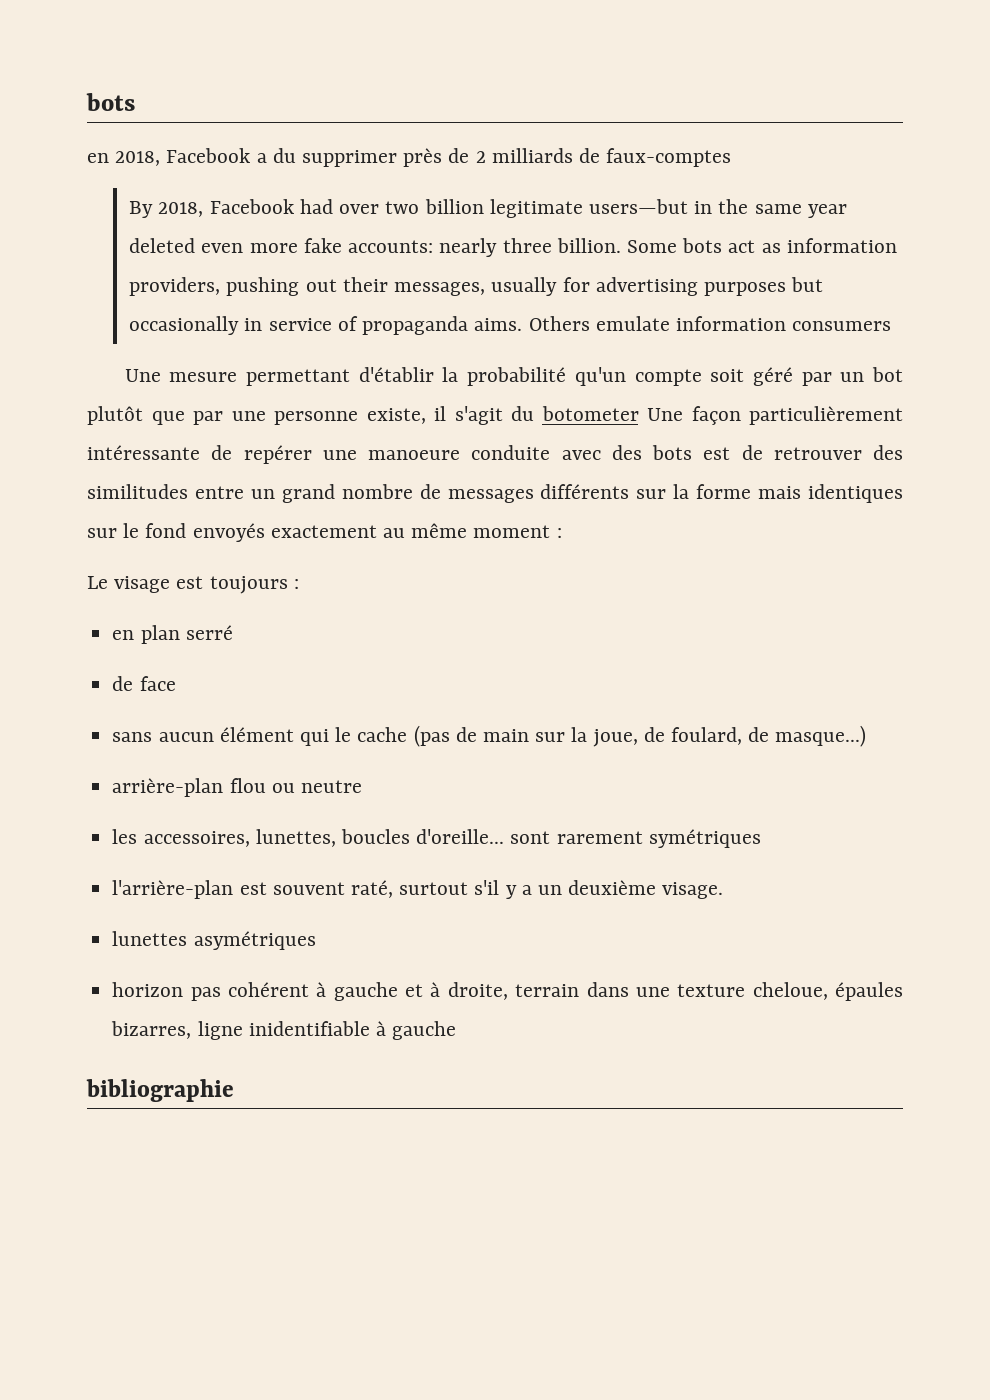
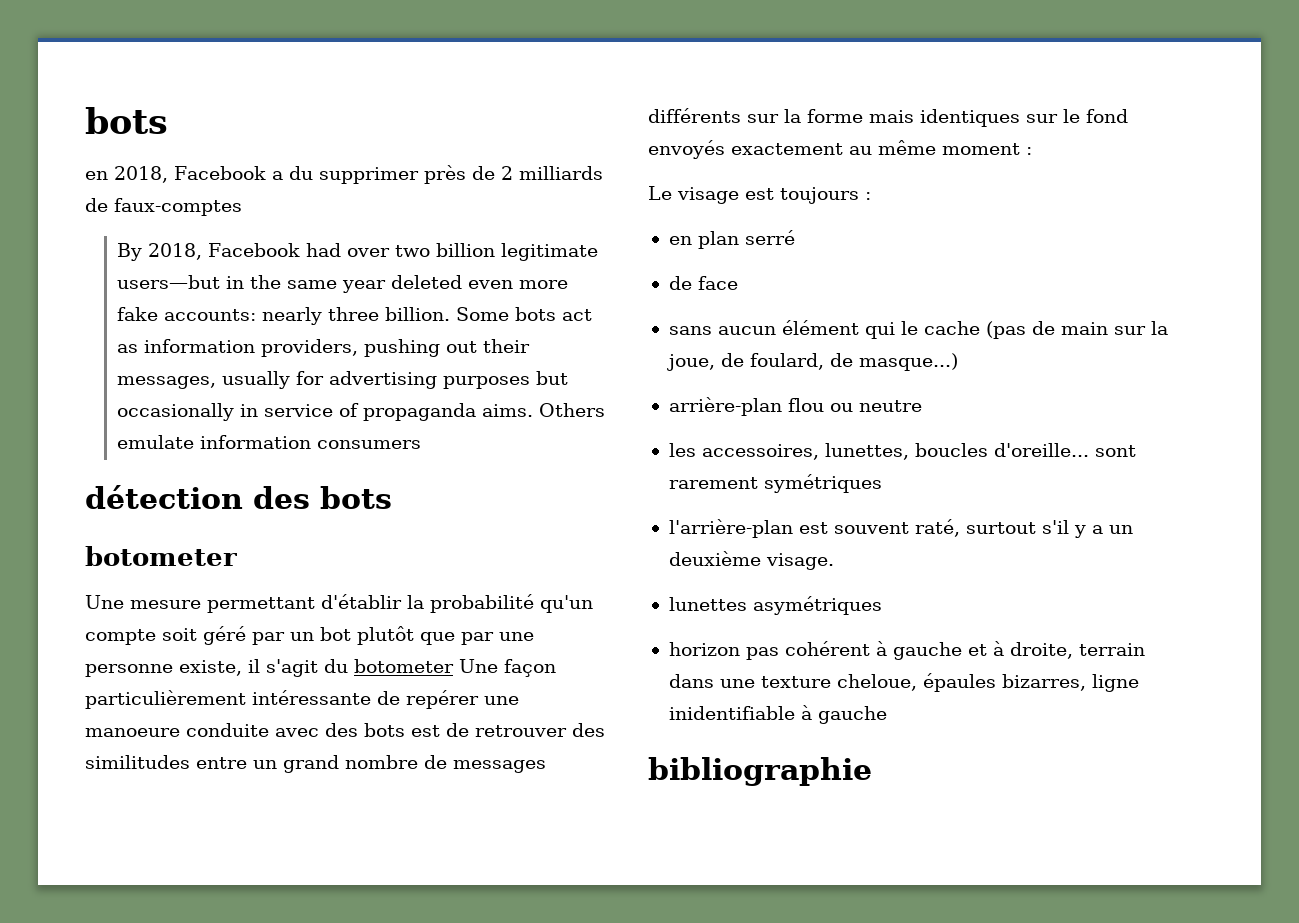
+ détection des bots
+ botometer

